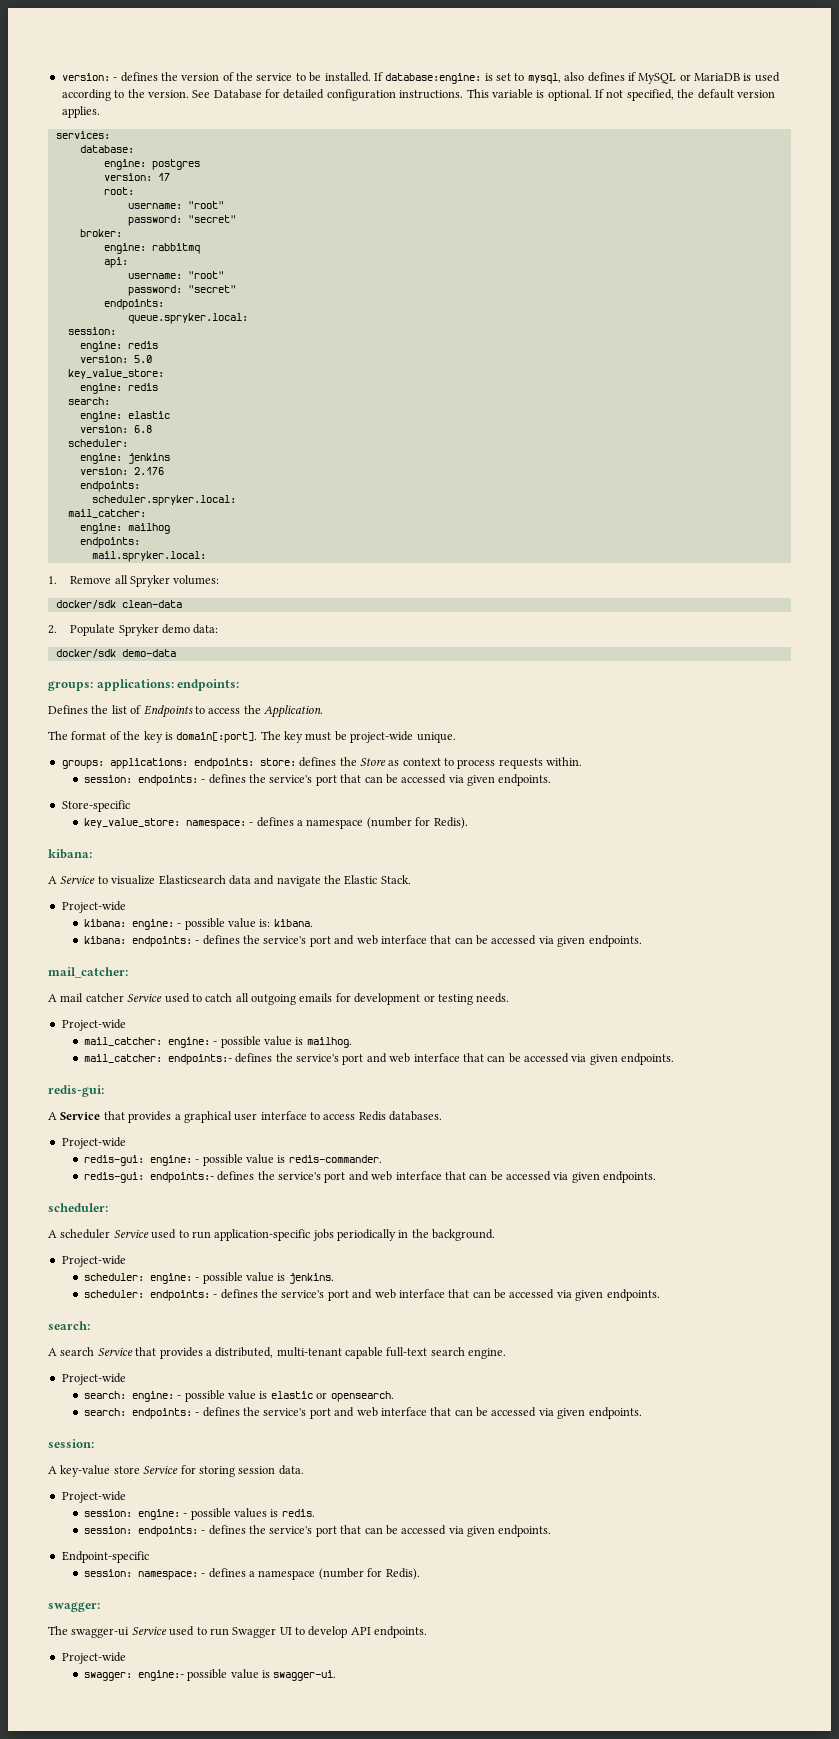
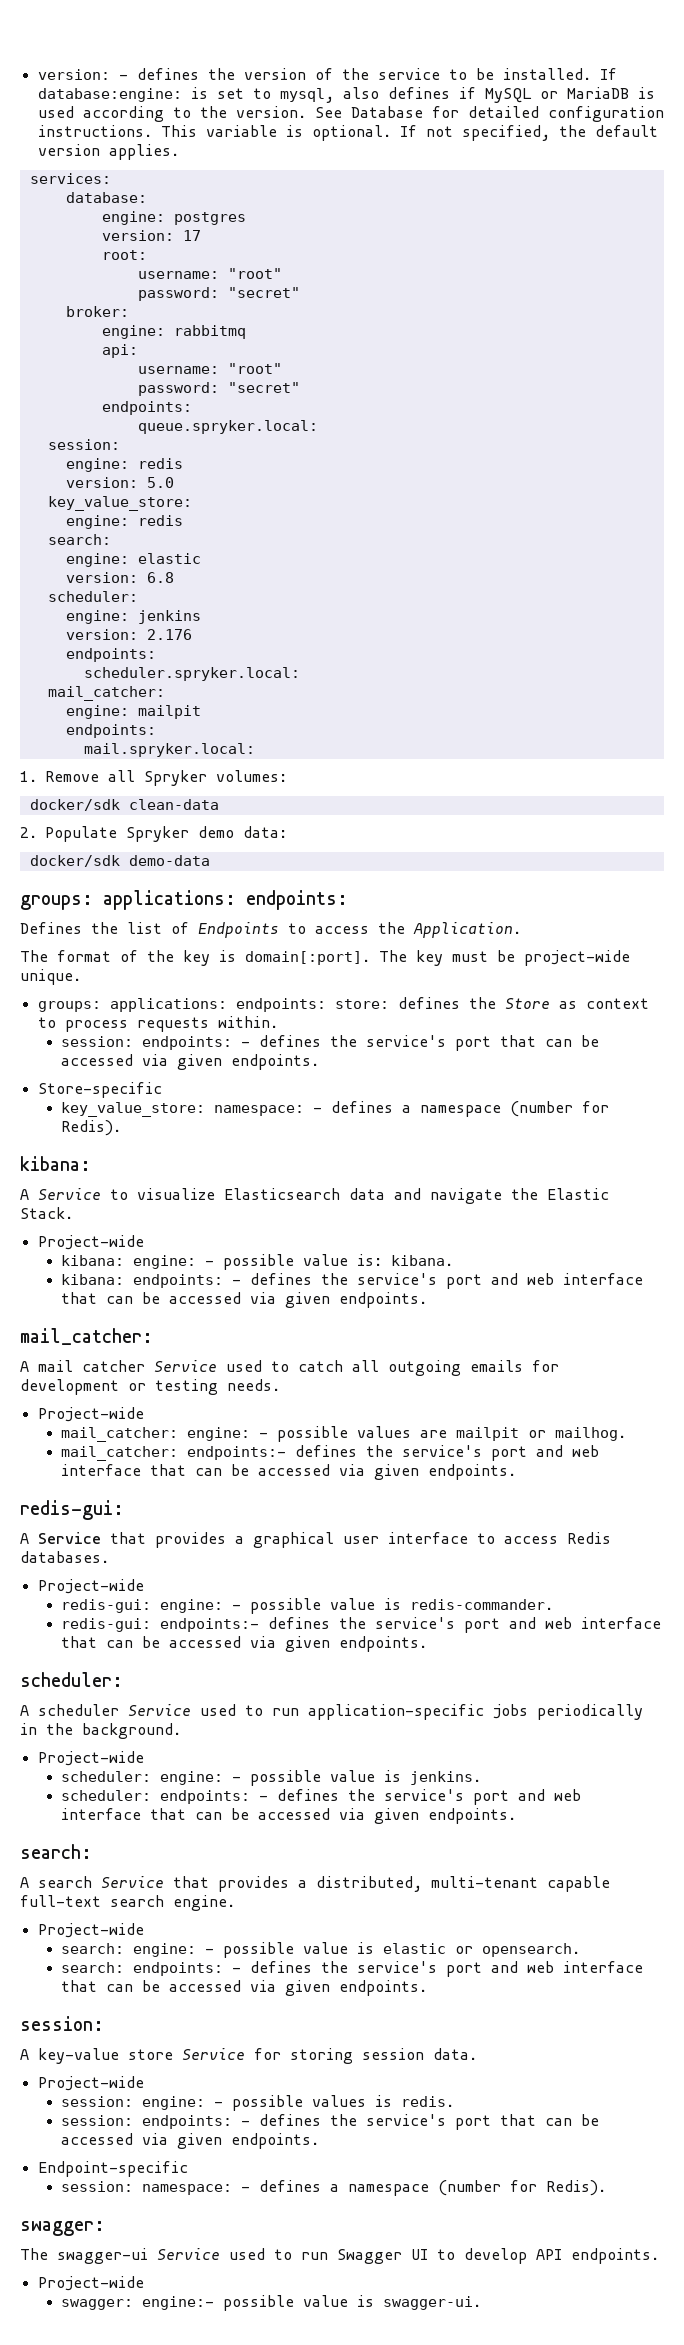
- engine: mailhog
+ engine: mailpit
- mail_catcher: engine: - possible value is mailhog.
+ mail_catcher: engine: - possible values are mailpit or mailhog.

